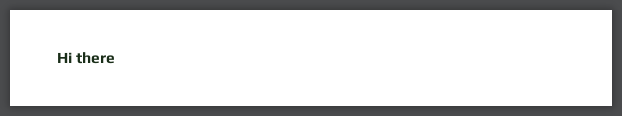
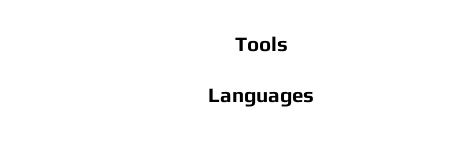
- Hi there
+ Tools
+ Languages

